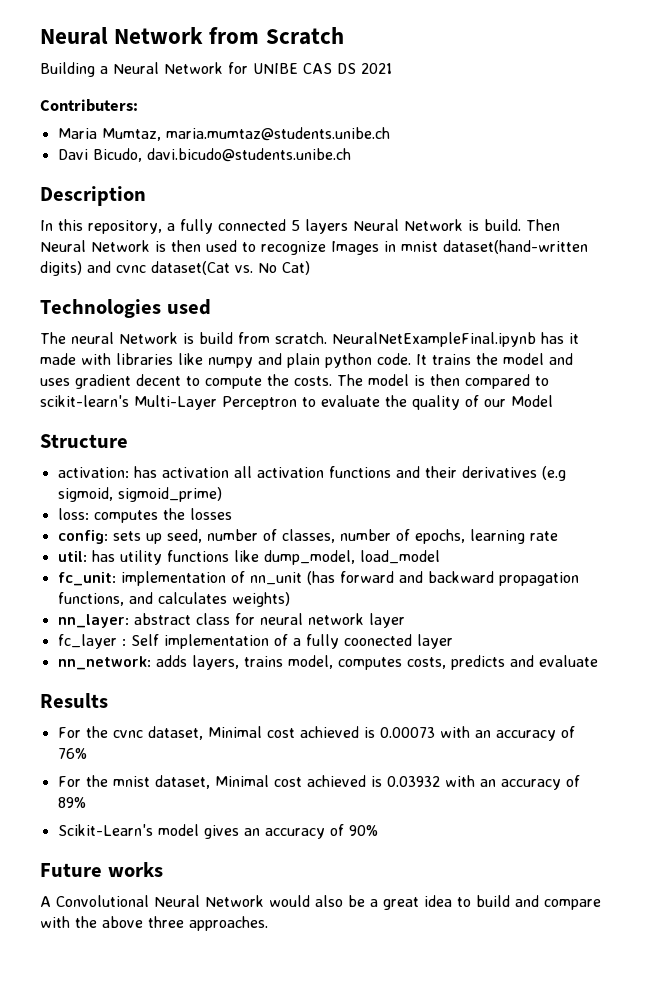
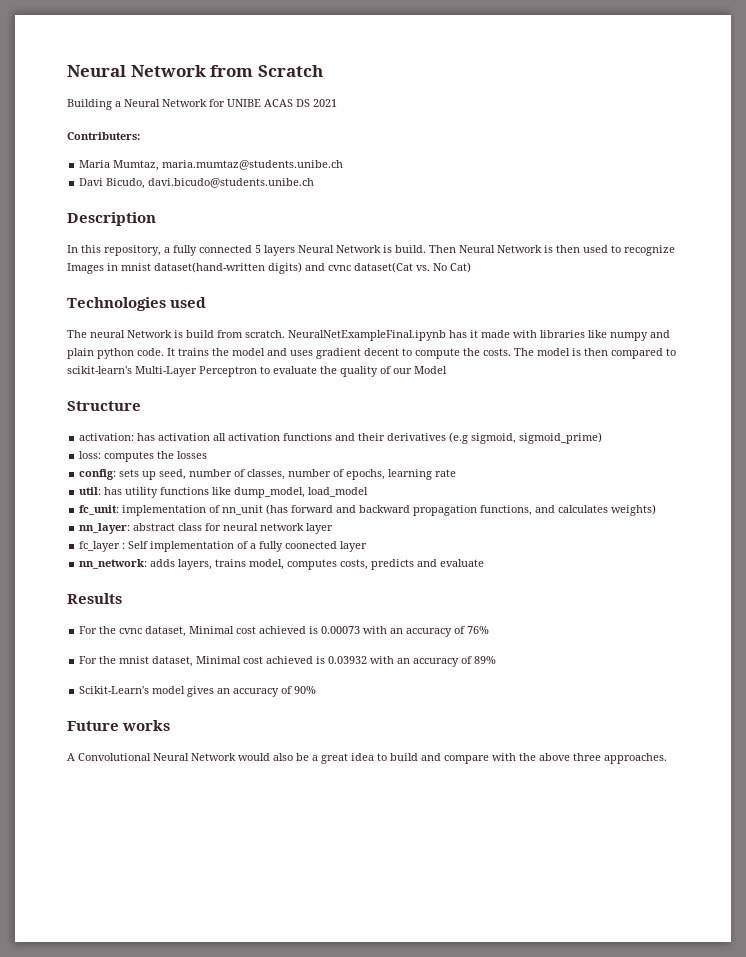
- Building a Neural Network for UNIBE CAS DS 2021
+ Building a Neural Network for UNIBE ACAS DS 2021

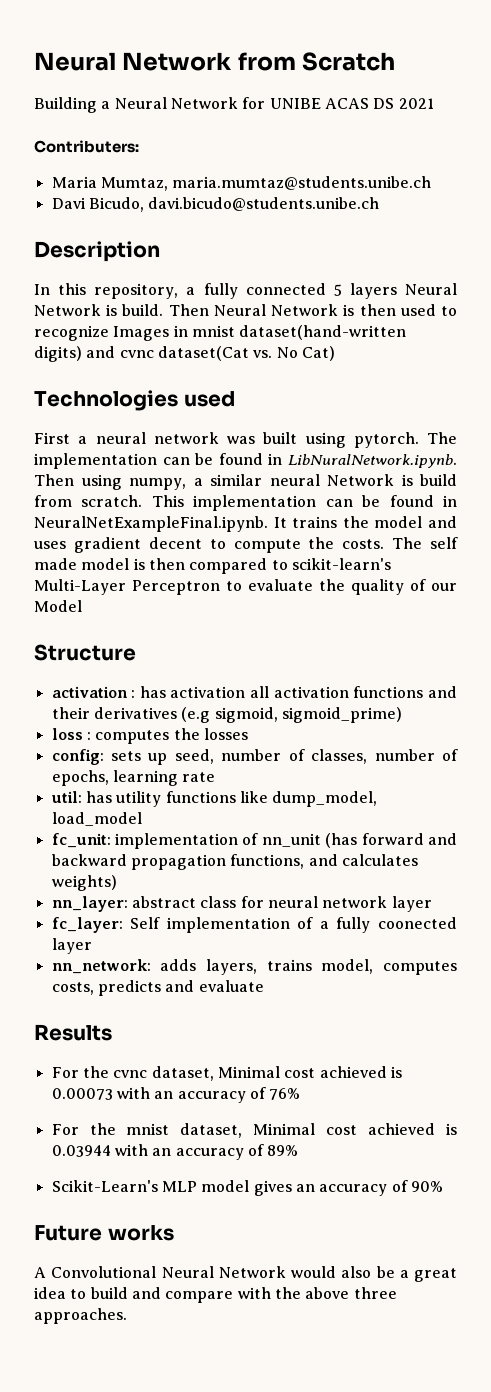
- The neural Network is build from scratch.
+ First a neural network was built using pytorch. The implementation can be found in LibNuralNetwork.ipynb. Then using numpy, a similar neural Network is build from scratch.
- NeuralNetExampleFinal.ipynb has it made with libraries like numpy and plain python code. It trains the model and uses gradient decent to compute the costs.
+ This implementation can be found in NeuralNetExampleFinal.ipynb. It trains the model and uses gradient decent to compute the costs.
- The model is then compared to scikit-learn's Multi-Layer Perceptron to evaluate the quality of our Model
+ The self made model is then compared to scikit-learn's Multi-Layer Perceptron to evaluate the quality of our Model
- activation: has activation all activation functions and their derivatives (e.g sigmoid, sigmoid_prime)
+ activation : has activation all activation functions and their derivatives (e.g sigmoid, sigmoid_prime)
- loss: computes the losses
+ loss : computes the losses
- fc_layer : Self implementation of a fully coonected layer
+ fc_layer: Self implementation of a fully coonected layer
- For the mnist dataset, Minimal cost achieved is 0.03932 with an accuracy of 89%
+ For the mnist dataset, Minimal cost achieved is 0.03944 with an accuracy of 89%
- Scikit-Learn's model gives an accuracy of 90%
+ Scikit-Learn's MLP model gives an accuracy of 90%

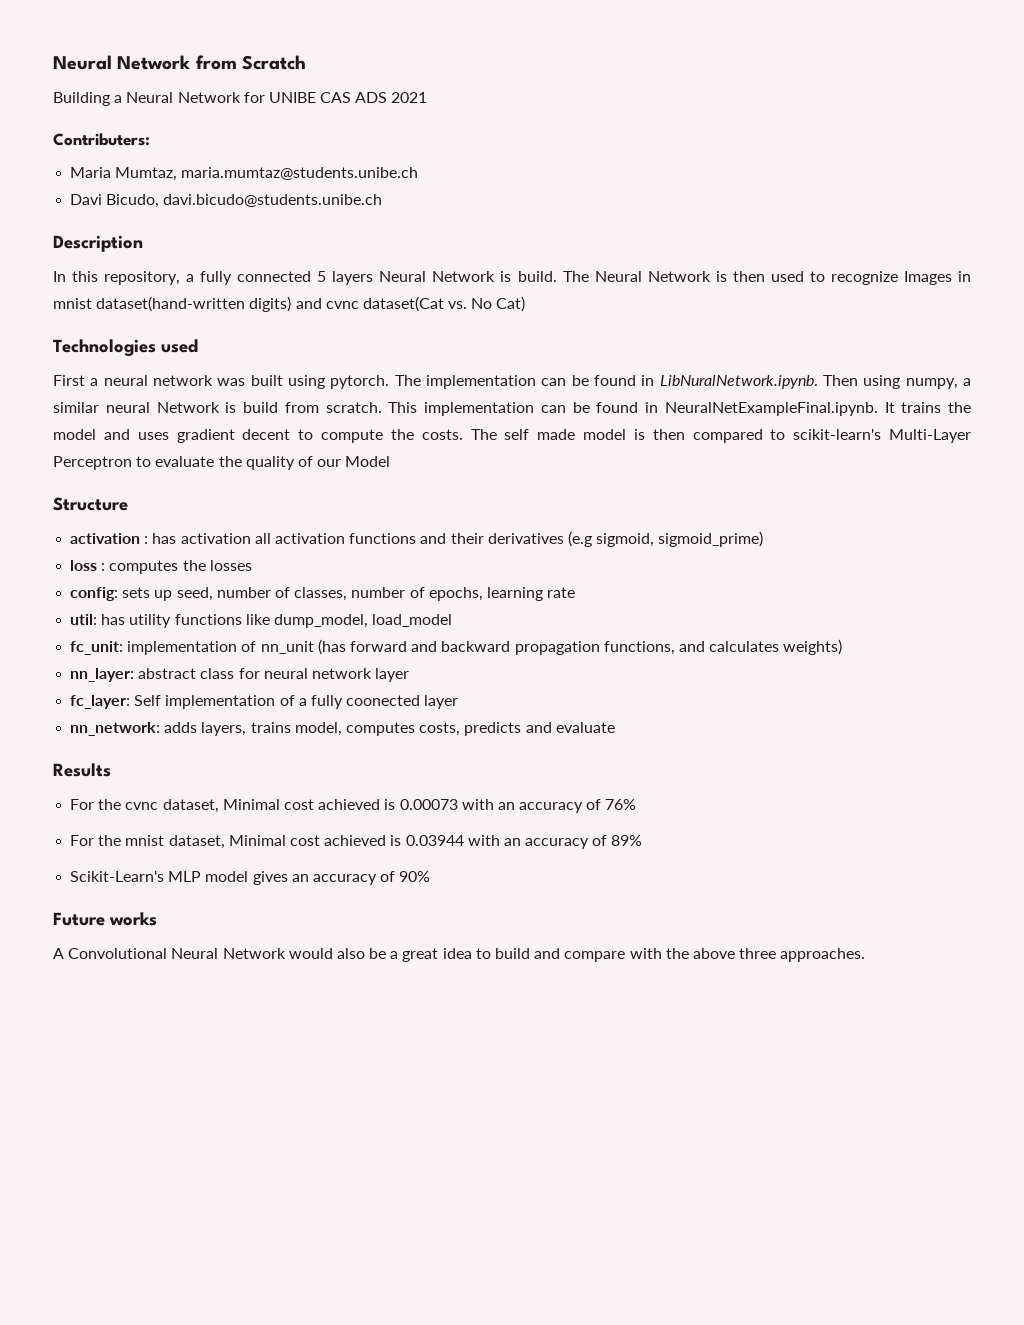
- Building a Neural Network for UNIBE ACAS DS 2021
+ Building a Neural Network for UNIBE CAS ADS 2021
- Then Neural Network is then used to recognize Images in mnist dataset(hand-written digits) and cvnc dataset(Cat vs. No Cat)
+ The Neural Network is then used to recognize Images in mnist dataset(hand-written digits) and cvnc dataset(Cat vs. No Cat)

